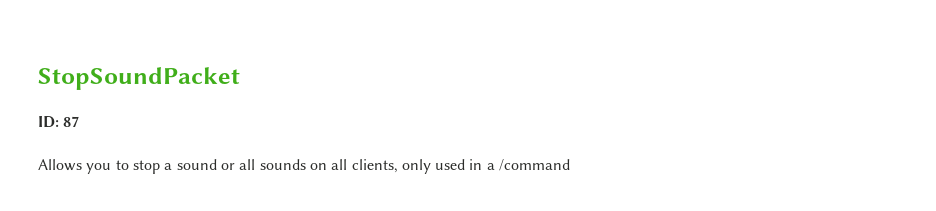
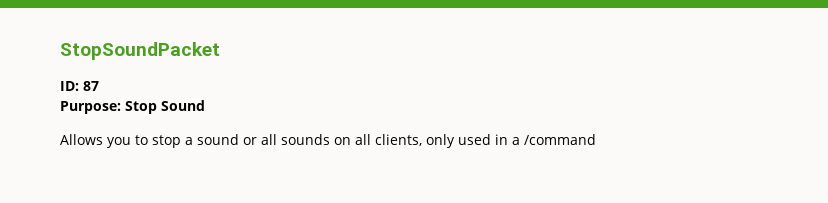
+ Purpose: Stop Sound

